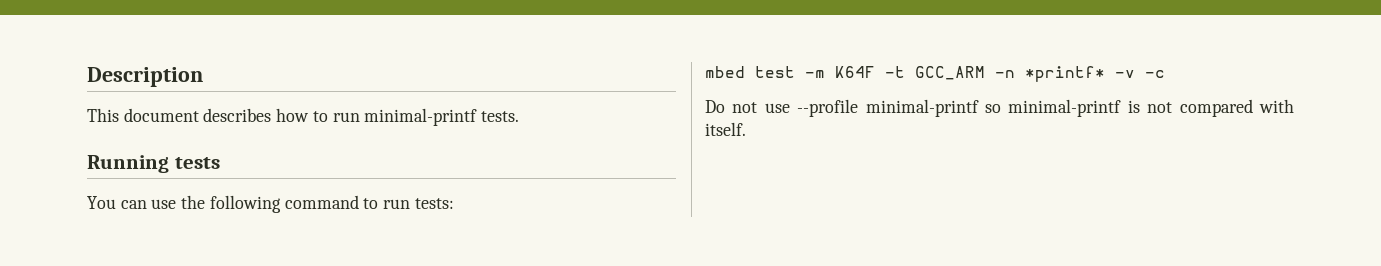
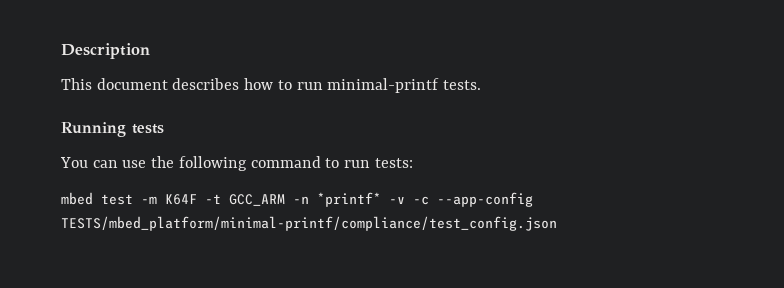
- mbed test -m K64F -t GCC_ARM -n *printf* -v -c
- Do not use --profile minimal-printf so minimal-printf is not compared with itself.
+ mbed test -m K64F -t GCC_ARM -n *printf* -v -c --app-config TESTS/mbed_platform/minimal-printf/compliance/test_config.json

